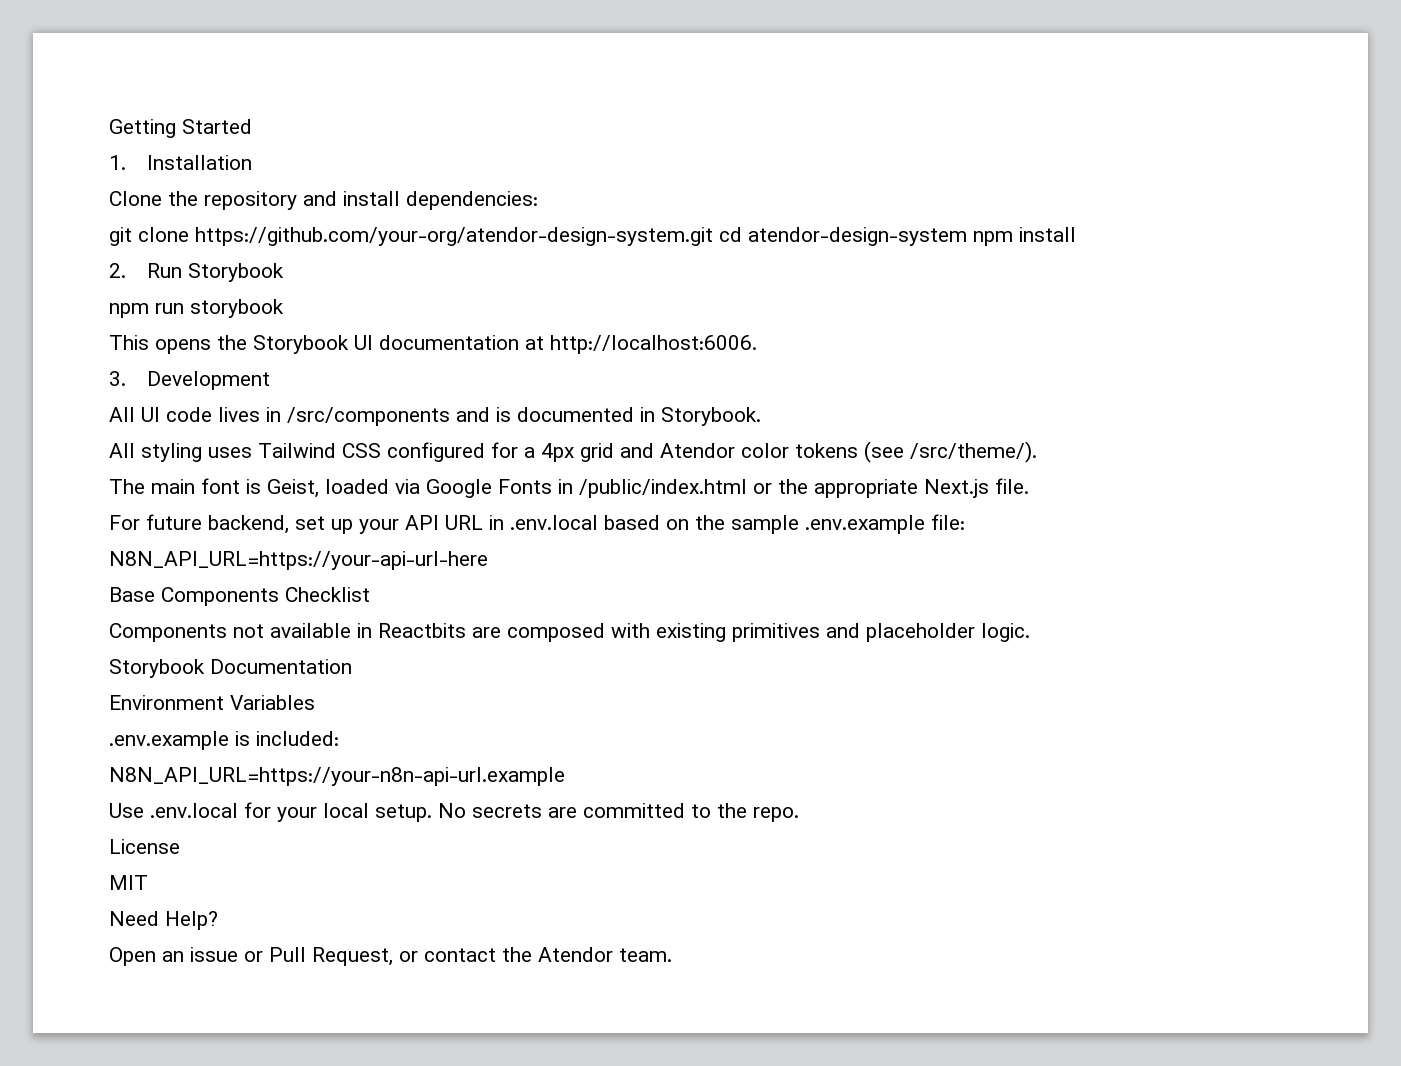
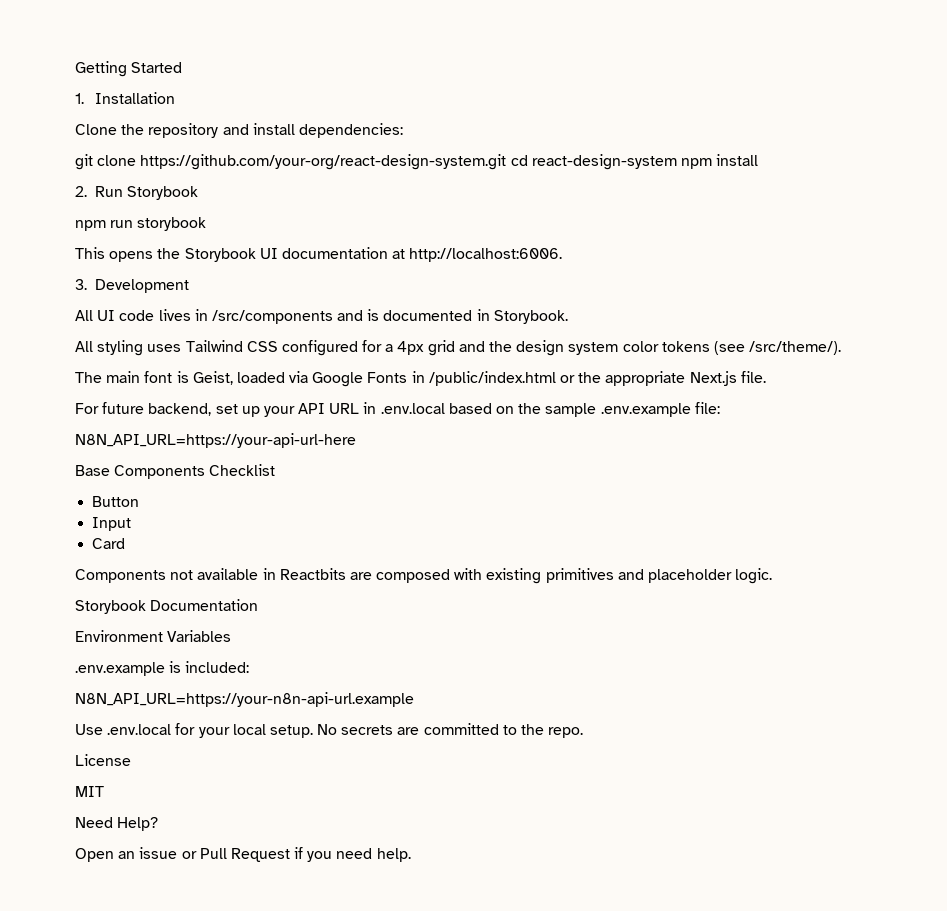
- git clone https://github.com/your-org/atendor-design-system.git cd atendor-design-system npm install
+ git clone https://github.com/your-org/react-design-system.git cd react-design-system npm install
- All styling uses Tailwind CSS configured for a 4px grid and Atendor color tokens (see /src/theme/).
+ All styling uses Tailwind CSS configured for a 4px grid and the design system color tokens (see /src/theme/).
+ Button
+ Input
+ Card
- Open an issue or Pull Request, or contact the Atendor team.
+ Open an issue or Pull Request if you need help.

